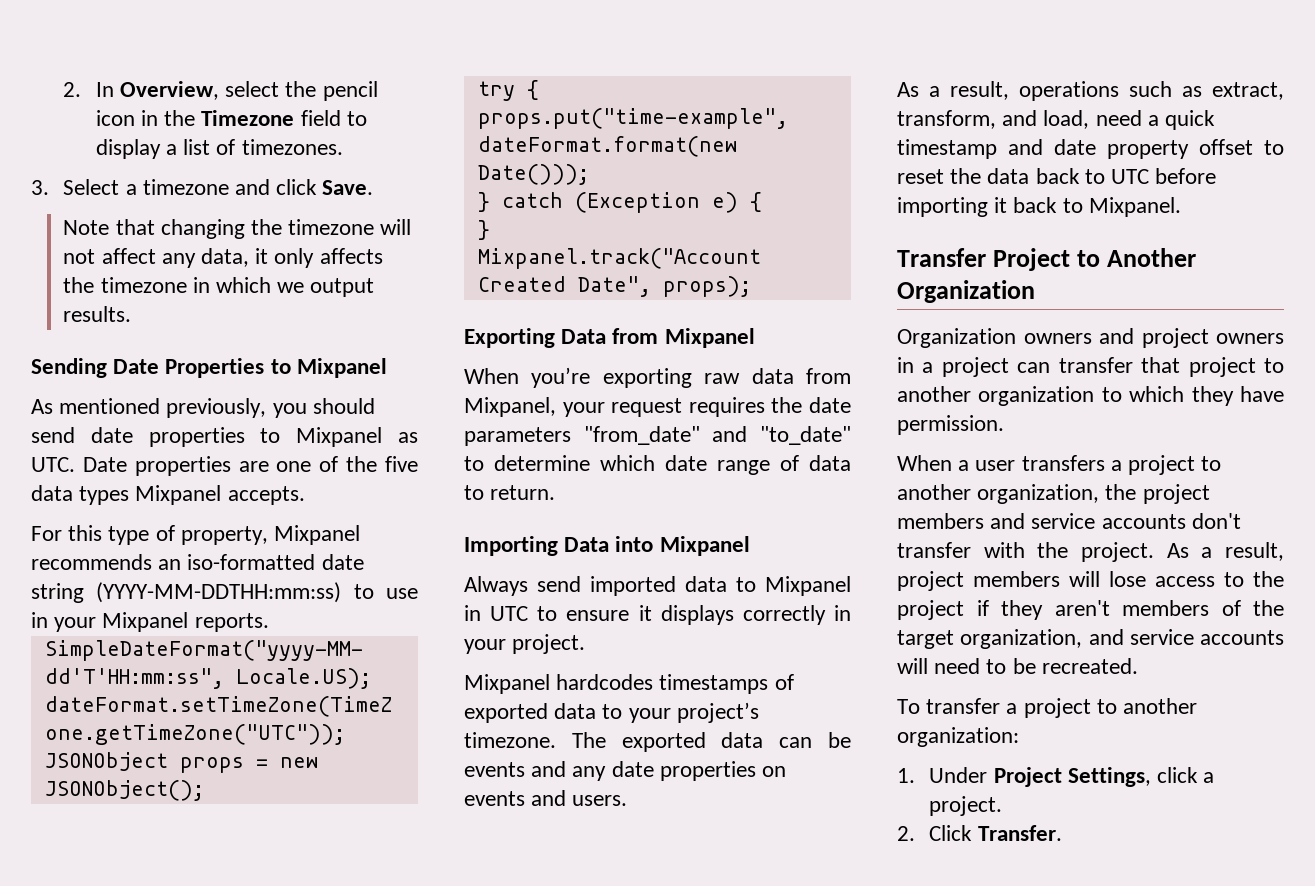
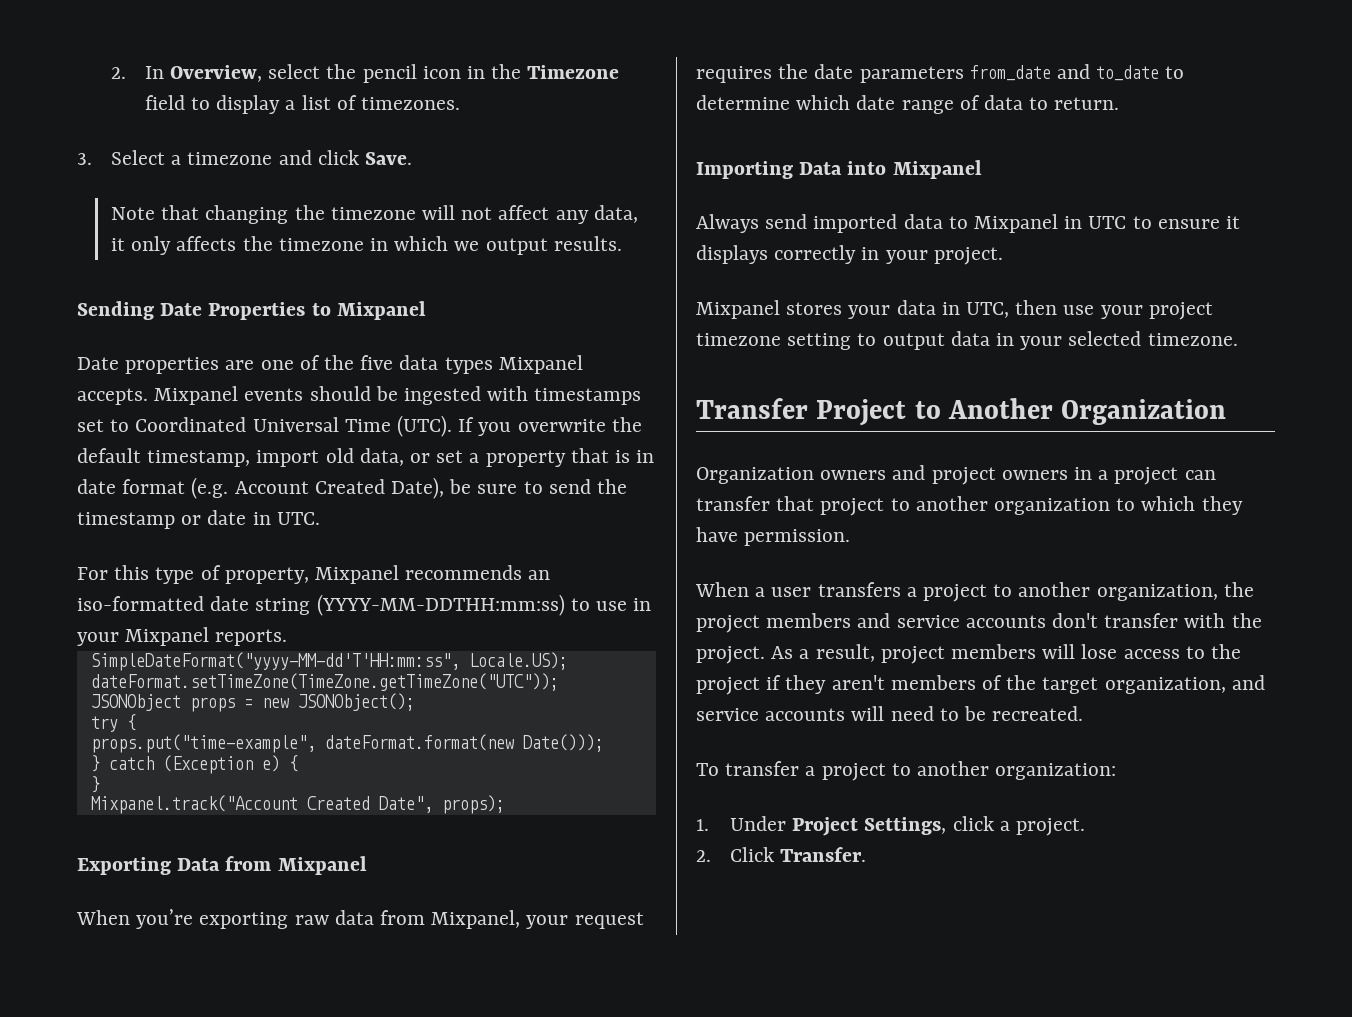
- As mentioned previously, you should send date properties to Mixpanel as UTC. Date properties are one of the five data types Mixpanel accepts.
+ Date properties are one of the five data types Mixpanel accepts. Mixpanel events should be ingested with timestamps set to Coordinated Universal Time (UTC). If you overwrite the default timestamp, import old data, or set a property that is in date format (e.g. Account Created Date), be sure to send the timestamp or date in UTC.
- When you’re exporting raw data from Mixpanel, your request requires the date parameters "from_date" and "to_date" to determine which date range of data to return.
+ When you’re exporting raw data from Mixpanel, your request requires the date parameters from_date and to_date to determine which date range of data to return.
- Mixpanel hardcodes timestamps of exported data to your project’s timezone. The exported data can be events and any date properties on events and users.
- As a result, operations such as extract, transform, and load, need a quick timestamp and date property offset to reset the data back to UTC before importing it back to Mixpanel.
+ Mixpanel stores your data in UTC, then use your project timezone setting to output data in your selected timezone.

